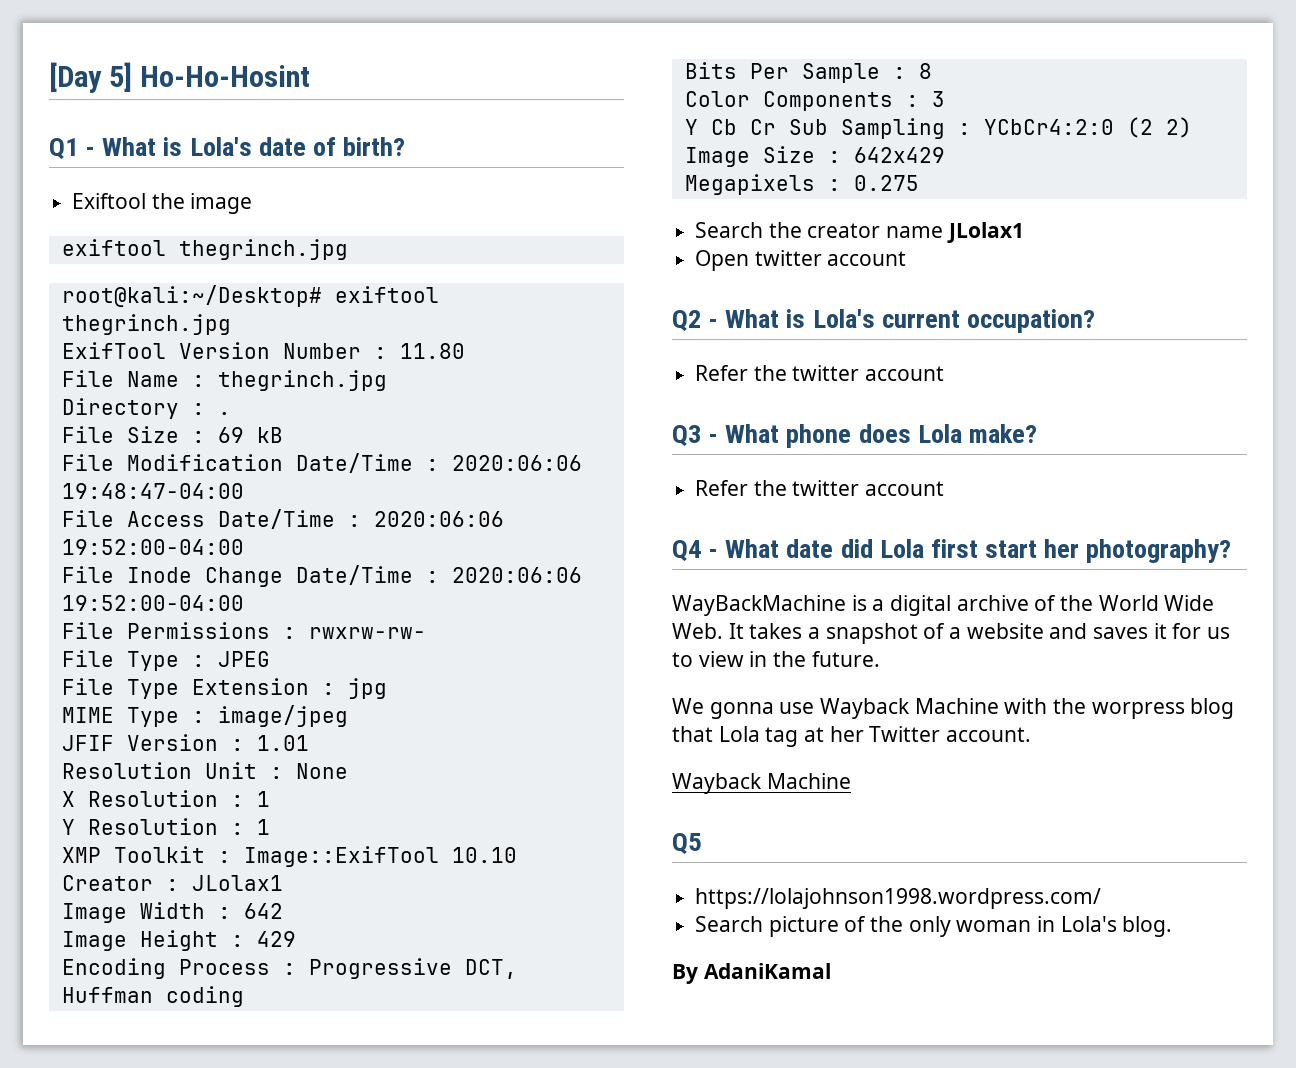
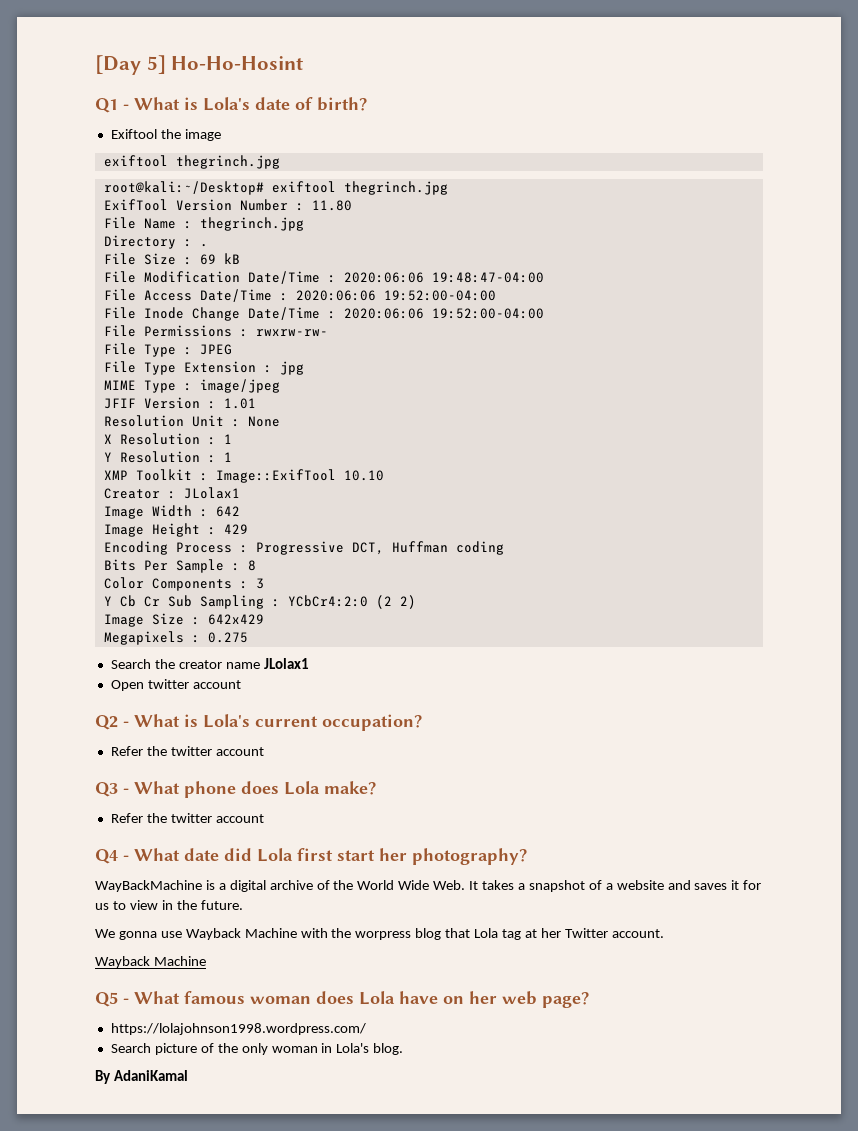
- Q5
+ Q5 - What famous woman does Lola have on her web page?

